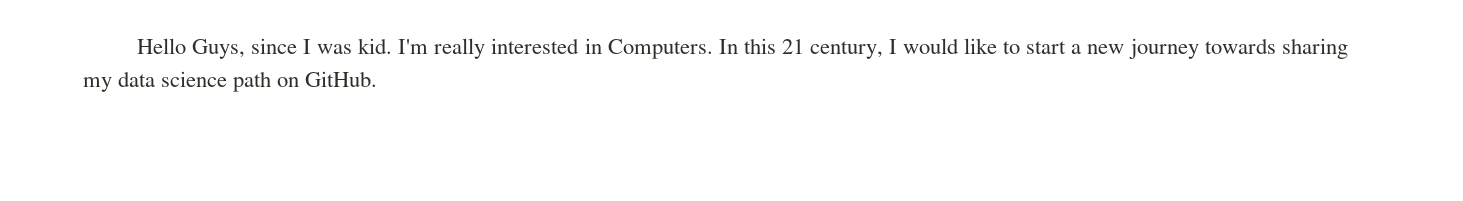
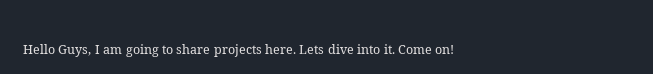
- Hello Guys, since I was kid. I'm really interested in Computers. In this 21 century, I would like to start a new journey towards sharing my data science path on GitHub.
+ Hello Guys, I am going to share projects here. Lets dive into it. Come on!

